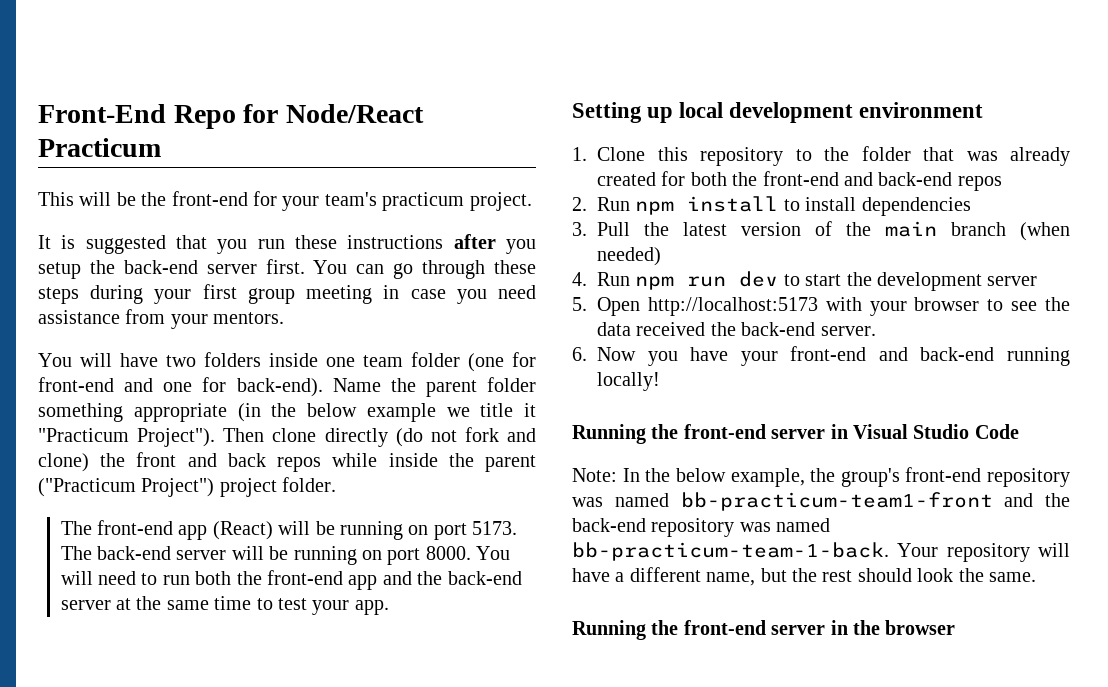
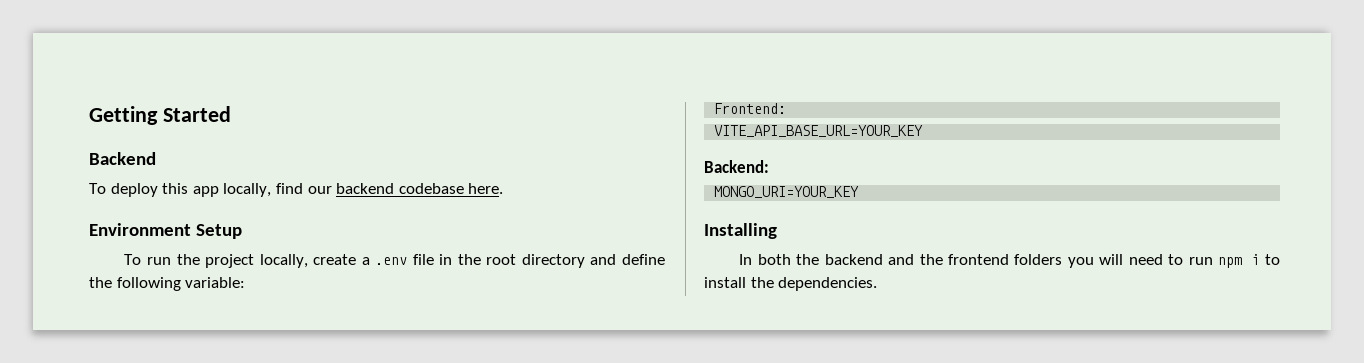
- Front-End Repo for Node/React Practicum
- This will be the front-end for your team's practicum project.
- It is suggested that you run these instructions after you setup the back-end server first. You can go through these steps during your first group meeting in case you need assistance from your mentors.
- You will have two folders inside one team folder (one for front-end and one for back-end). Name the parent folder something appropriate (in the below example we title it "Practicum Project"). Then clone directly (do not fork and clone) the front and back repos while inside the parent ("Practicum Project") project folder.
- The front-end app (React) will be running on port 5173. The back-end server will be running on port 8000. You will need to run both the front-end app and the back-end server at the same time to test your app.
- Setting up local development environment
- 1. Clone this repository to the folder that was already created for both the front-end and back-end repos
- 2. Run npm install to install dependencies
- 3. Pull the latest version of the main branch (when needed)
- 4. Run npm run dev to start the development server
- 5. Open http://localhost:5173 with your browser to see the data received the back-end server.
- 6. Now you have your front-end and back-end running locally!
- Running the front-end server in Visual Studio Code
- Note: In the below example, the group's front-end repository was named bb-practicum-team1-front and the back-end repository was named bb-practicum-team-1-back. Your repository will have a different name, but the rest should look the same.
- Running the front-end server in the browser
+ Getting Started
+ Backend
+ To deploy this app locally, find our backend codebase here.
+ Environment Setup
+ To run the project locally, create a .env file in the root directory and define the following variable:
+ Frontend:
+ VITE_API_BASE_URL=YOUR_KEY
+ Backend:
+ MONGO_URI=YOUR_KEY
+ Installing
+ In both the backend and the frontend folders you will need to run npm i to install the dependencies.

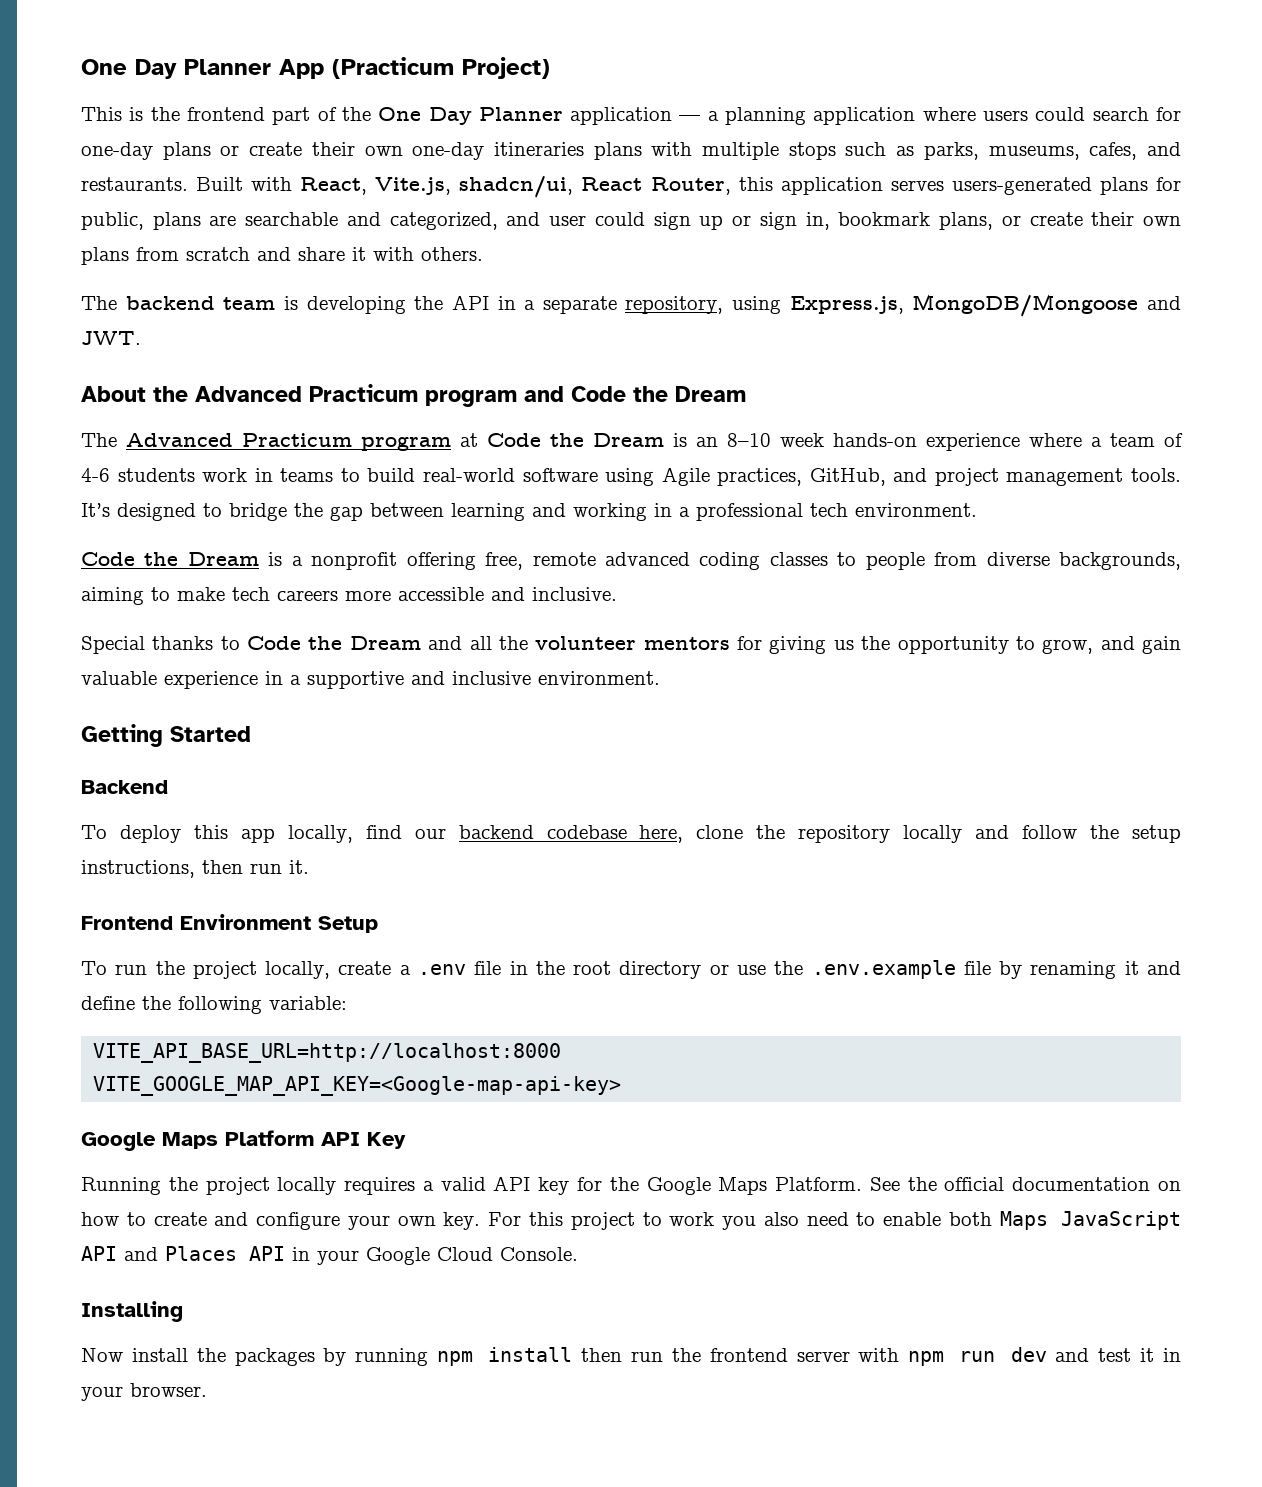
+ One Day Planner App (Practicum Project)
+ This is the frontend part of the One Day Planner application — a planning application where users could search for one-day plans or create their own one-day itineraries plans with multiple stops such as parks, museums, cafes, and restaurants. Built with React, Vite.js, shadcn/ui, React Router, this application serves users-generated plans for public, plans are searchable and categorized, and user could sign up or sign in, bookmark plans, or create their own plans from scratch and share it with others.
+ The backend team is developing the API in a separate repository, using Express.js, MongoDB/Mongoose and JWT.
+ About the Advanced Practicum program and Code the Dream
+ The Advanced Practicum program at Code the Dream is an 8–10 week hands-on experience where a team of 4-6 students work in teams to build real-world software using Agile practices, GitHub, and project management tools. It’s designed to bridge the gap between learning and working in a professional tech environment.
+ Code the Dream is a nonprofit offering free, remote advanced coding classes to people from diverse backgrounds, aiming to make tech careers more accessible and inclusive.
+ Special thanks to Code the Dream and all the volunteer mentors for giving us the opportunity to grow, and gain valuable experience in a supportive and inclusive environment.
- To deploy this app locally, find our backend codebase here.
- Environment Setup
+ To deploy this app locally, find our backend codebase here, clone the repository locally and follow the setup instructions, then run it.
+ Frontend Environment Setup
- To run the project locally, create a .env file in the root directory and define the following variable:
+ To run the project locally, create a .env file in the root directory or use the .env.example file by renaming it and define the following variable:
- Frontend:
- VITE_API_BASE_URL=YOUR_KEY
- Backend:
- MONGO_URI=YOUR_KEY
+ VITE_API_BASE_URL=http://localhost:8000
+ VITE_GOOGLE_MAP_API_KEY=<Google-map-api-key>
+ Google Maps Platform API Key
+ Running the project locally requires a valid API key for the Google Maps Platform. See the official documentation on how to create and configure your own key. For this project to work you also need to enable both Maps JavaScript API and Places API in your Google Cloud Console.
  Installing
- In both the backend and the frontend folders you will need to run npm i to install the dependencies.
+ Now install the packages by running npm install then run the frontend server with npm run dev and test it in your browser.

